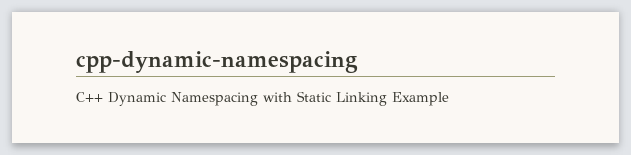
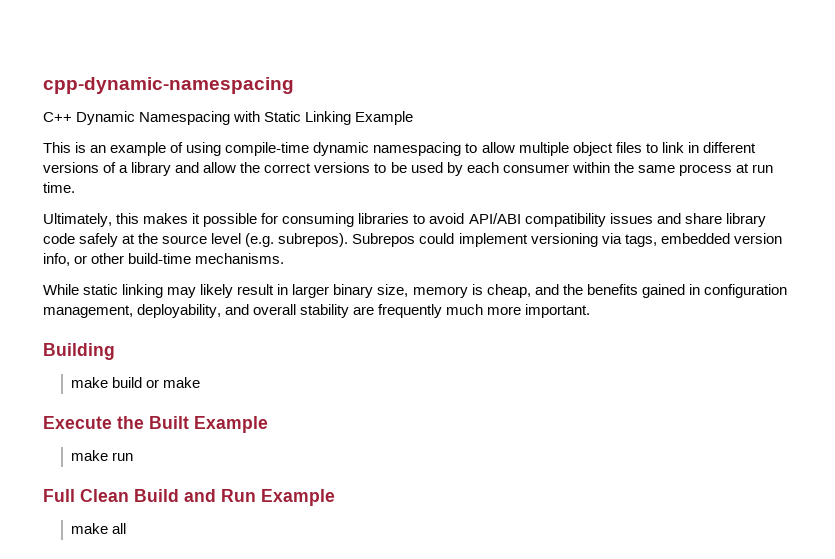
+ This is an example of using compile-time dynamic namespacing to allow multiple object files to link in different versions of a library and allow the correct versions to be used by each consumer within the same process at run time.
+ Ultimately, this makes it possible for consuming libraries to avoid API/ABI compatibility issues and share library code safely at the source level (e.g. subrepos). Subrepos could implement versioning via tags, embedded version info, or other build-time mechanisms.
+ While static linking may likely result in larger binary size, memory is cheap, and the benefits gained in configuration management, deployability, and overall stability are frequently much more important.
+ Building
+ make build or make
+ Execute the Built Example
+ make run
+ Full Clean Build and Run Example
+ make all

